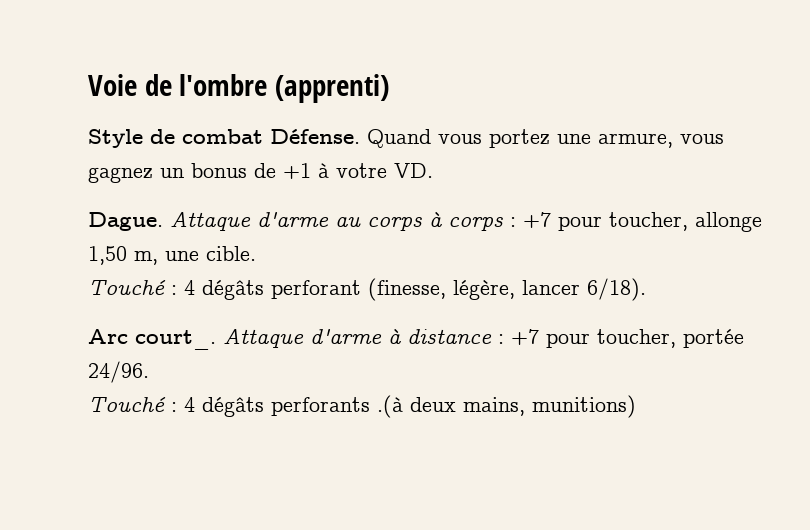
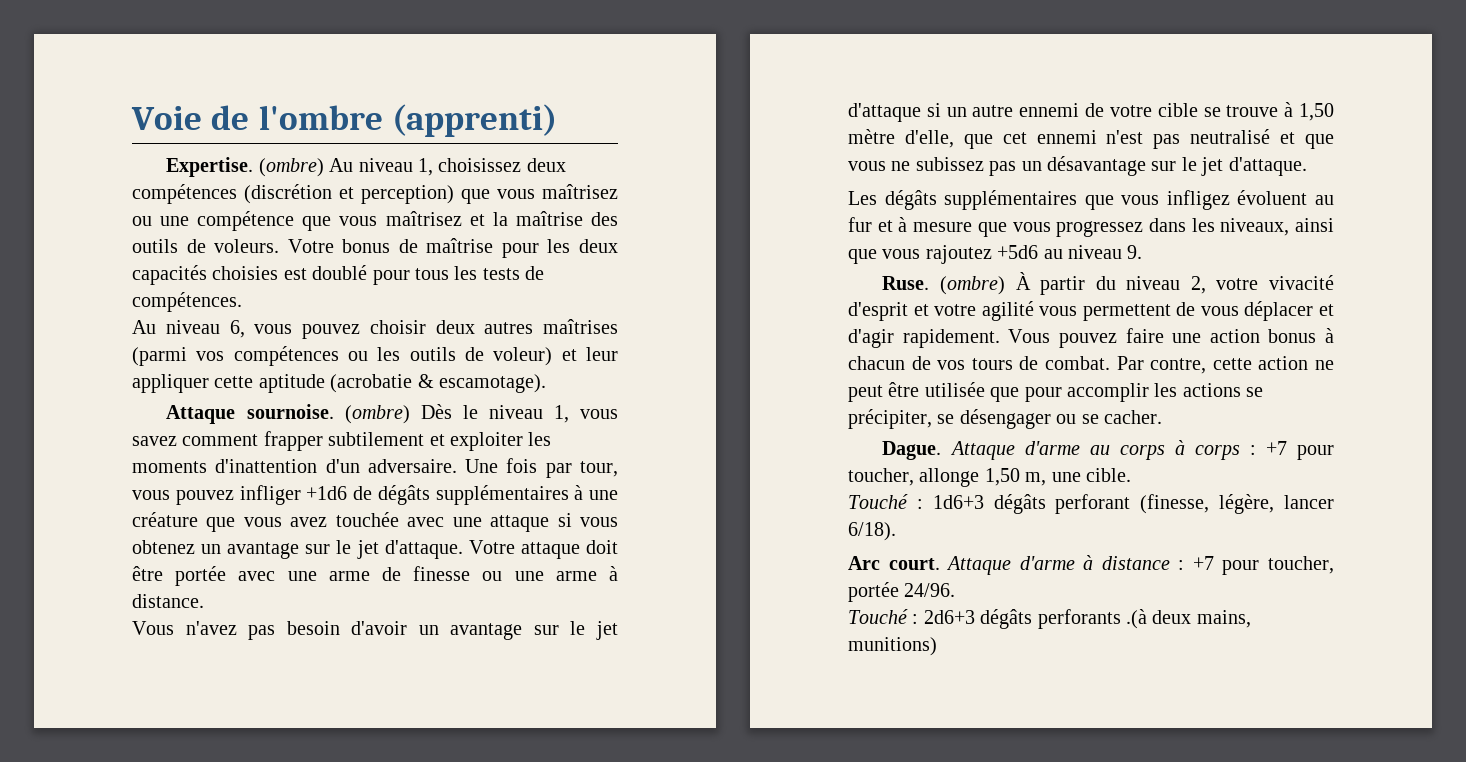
- Style de combat Défense. Quand vous portez une armure, vous gagnez un bonus de +1 à votre VD.
+ Expertise. (ombre) Au niveau 1, choisissez deux compétences (discrétion et perception) que vous maîtrisez ou une compétence que vous maîtrisez et la maîtrise des outils de voleurs. Votre bonus de maîtrise pour les deux capacités choisies est doublé pour tous les tests de compétences.
+ Au niveau 6, vous pouvez choisir deux autres maîtrises (parmi vos compétences ou les outils de voleur) et leur appliquer cette aptitude (acrobatie & escamotage).
+ Attaque sournoise. (ombre) Dès le niveau 1, vous savez comment frapper subtilement et exploiter les moments d'inattention d'un adversaire. Une fois par tour, vous pouvez infliger +1d6 de dégâts supplémentaires à une créature que vous avez touchée avec une attaque si vous obtenez un avantage sur le jet d'attaque. Votre attaque doit être portée avec une arme de finesse ou une arme à distance.
+ Vous n'avez pas besoin d'avoir un avantage sur le jet d'attaque si un autre ennemi de votre cible se trouve à 1,50 mètre d'elle, que cet ennemi n'est pas neutralisé et que vous ne subissez pas un désavantage sur le jet d'attaque.
+ Les dégâts supplémentaires que vous infligez évoluent au fur et à mesure que vous progressez dans les niveaux, ainsi que vous rajoutez +5d6 au niveau 9.
+ Ruse. (ombre) À partir du niveau 2, votre vivacité d'esprit et votre agilité vous permettent de vous déplacer et d'agir rapidement. Vous pouvez faire une action bonus à chacun de vos tours de combat. Par contre, cette action ne peut être utilisée que pour accomplir les actions se précipiter, se désengager ou se cacher.
- Touché : 4 dégâts perforant (finesse, légère, lancer 6/18).
+ Touché : 1d6+3 dégâts perforant (finesse, légère, lancer 6/18).
- Arc court_.
+ Arc court.
- Touché : 4 dégâts perforants .(à deux mains, munitions)
+ Touché : 2d6+3 dégâts perforants .(à deux mains, munitions)

